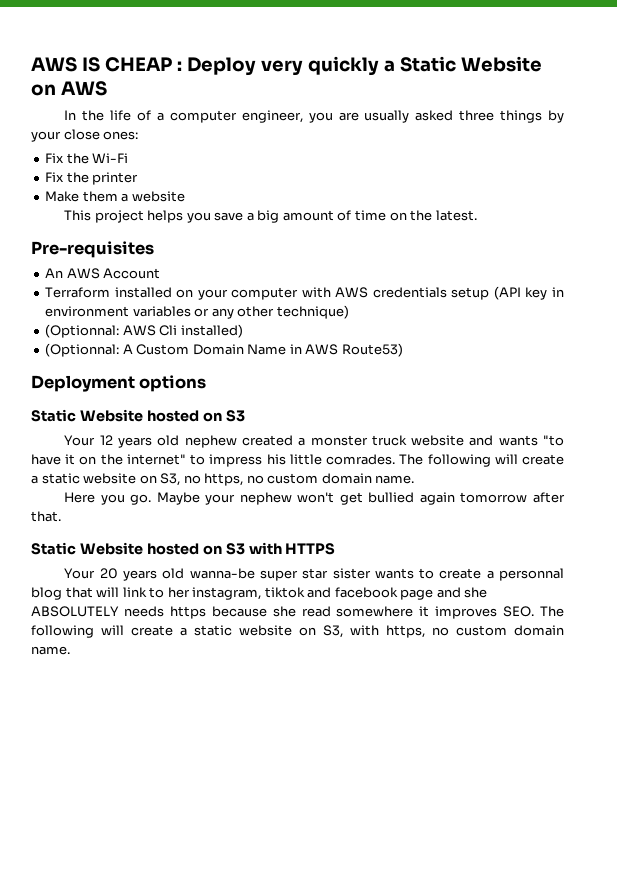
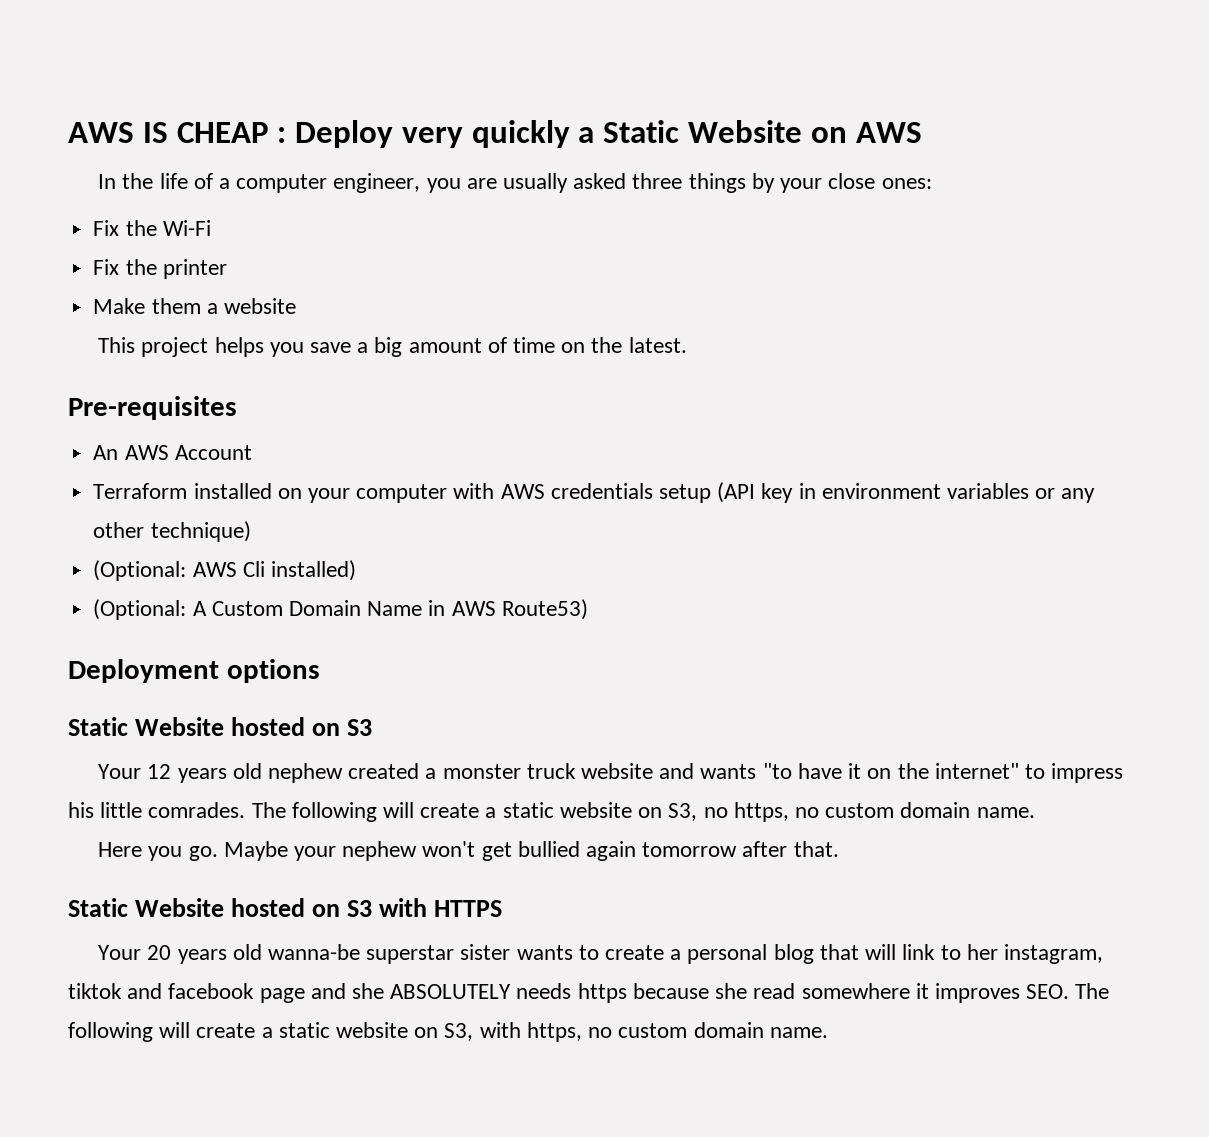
- (Optionnal: AWS Cli installed)
+ (Optional: AWS Cli installed)
- (Optionnal: A Custom Domain Name in AWS Route53)
+ (Optional: A Custom Domain Name in AWS Route53)
- Your 20 years old wanna-be super star sister wants to create a personnal blog that will link to her instagram, tiktok and facebook page and she ABSOLUTELY needs https because she read somewhere it improves SEO. The following will create a static website on S3, with https, no custom domain name.
+ Your 20 years old wanna-be superstar sister wants to create a personal blog that will link to her instagram, tiktok and facebook page and she ABSOLUTELY needs https because she read somewhere it improves SEO. The following will create a static website on S3, with https, no custom domain name.

